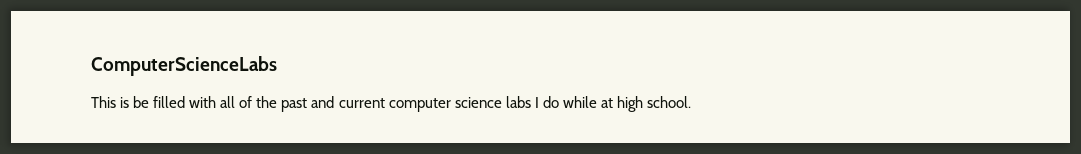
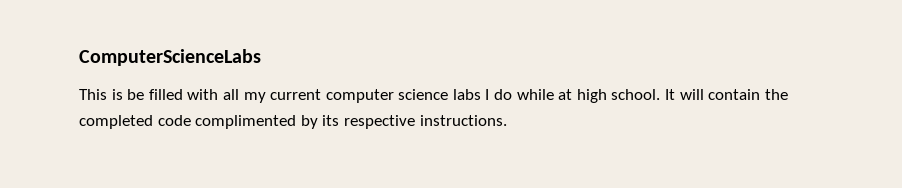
- This is be filled with all of the past and current computer science labs I do while at high school.
+ This is be filled with all my current computer science labs I do while at high school.
+ It will contain the completed code complimented by its respective instructions.

